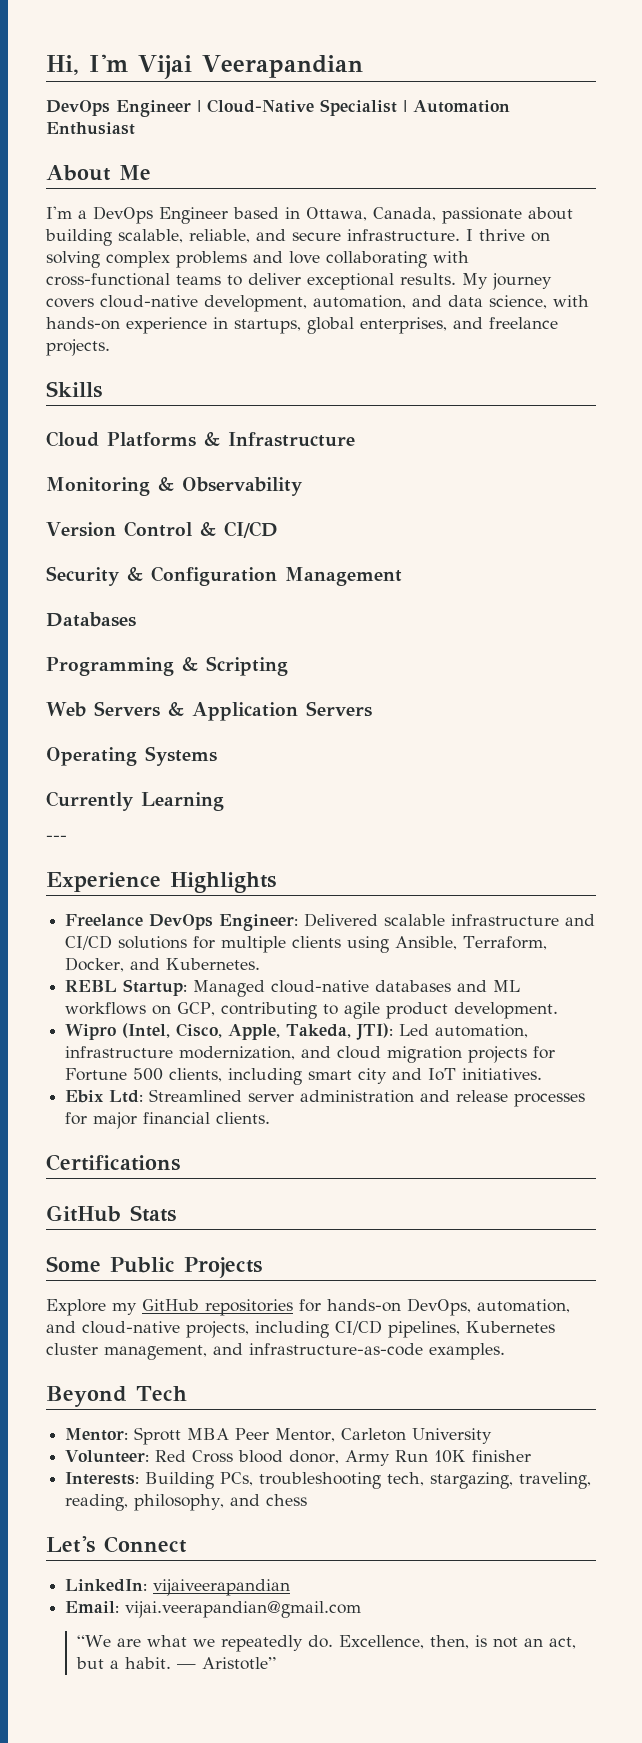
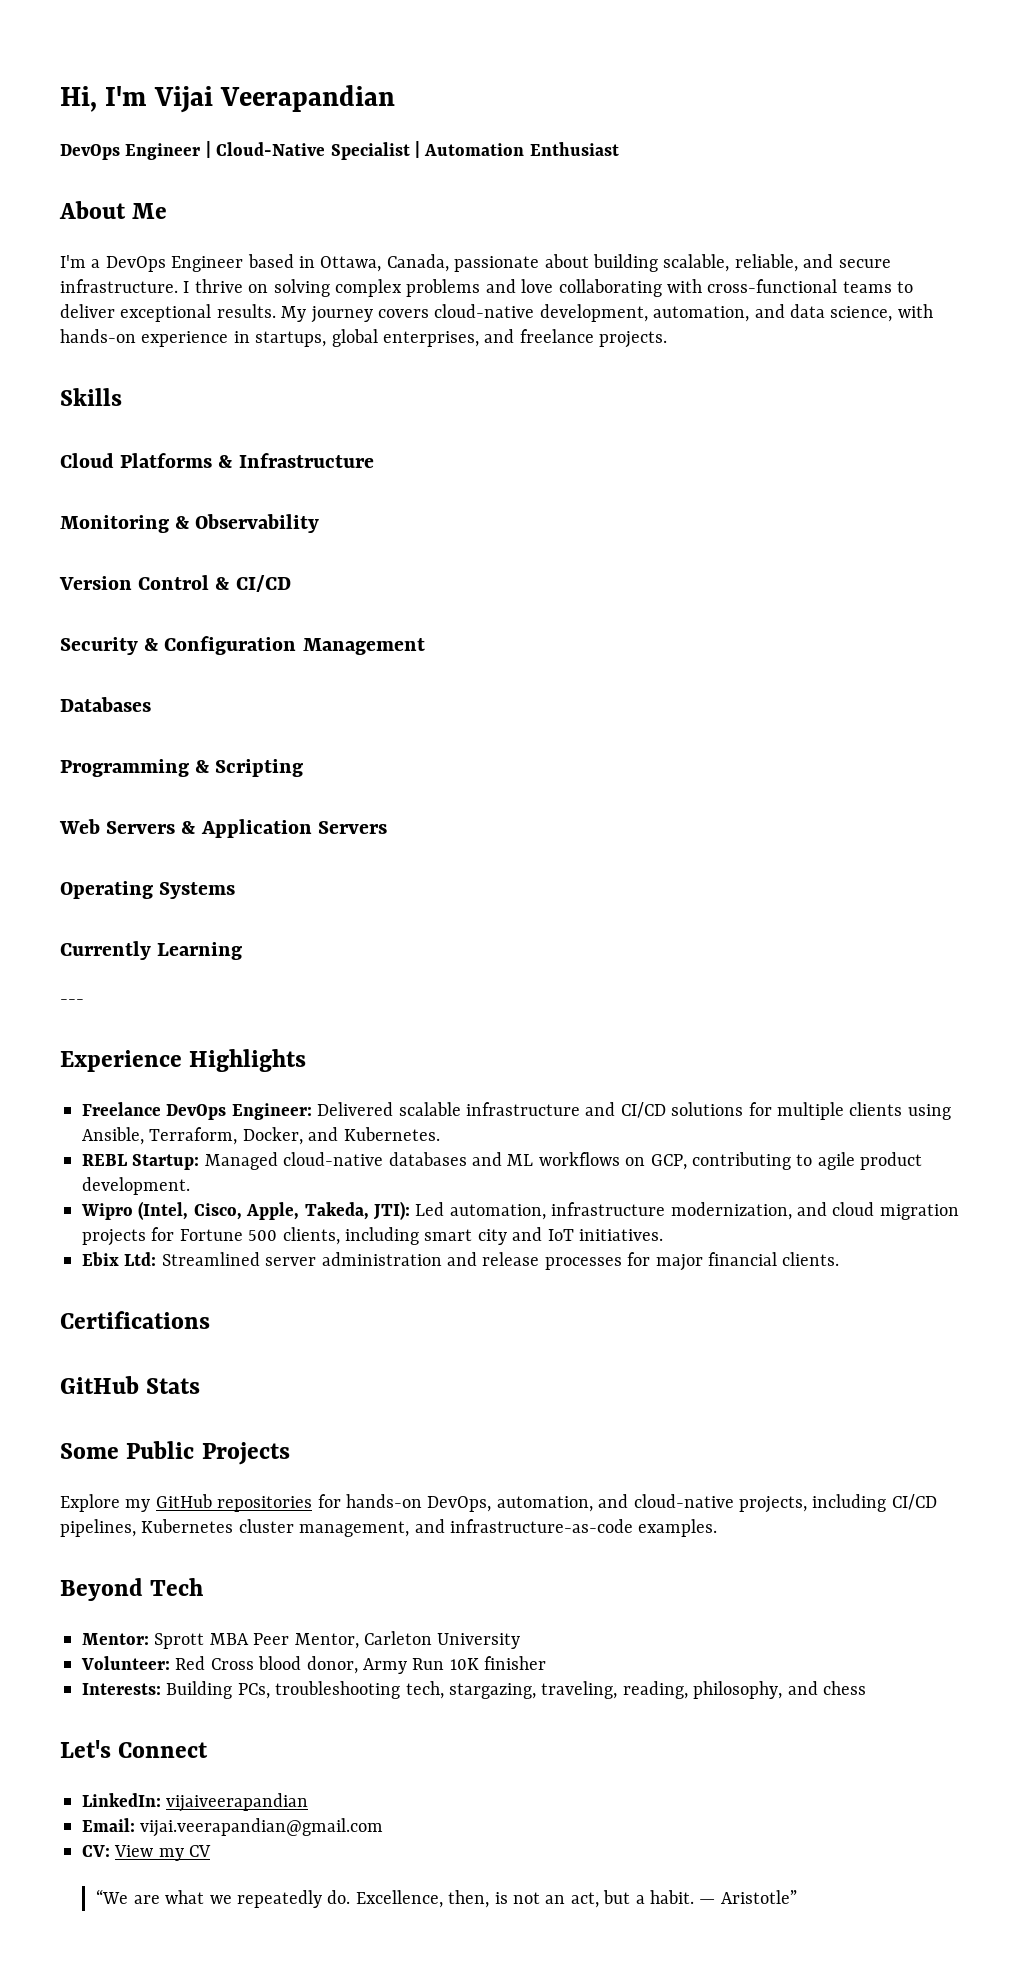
+ CV: View my CV

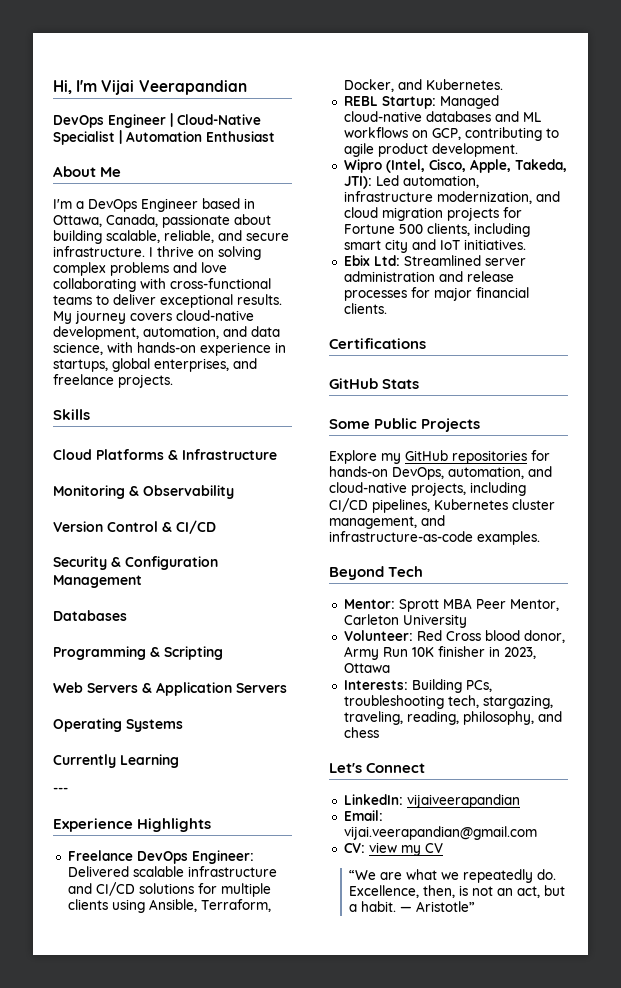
- Volunteer: Red Cross blood donor, Army Run 10K finisher
+ Volunteer: Red Cross blood donor, Army Run 10K finisher in 2023, Ottawa
- CV: View my CV
+ CV: view my CV

